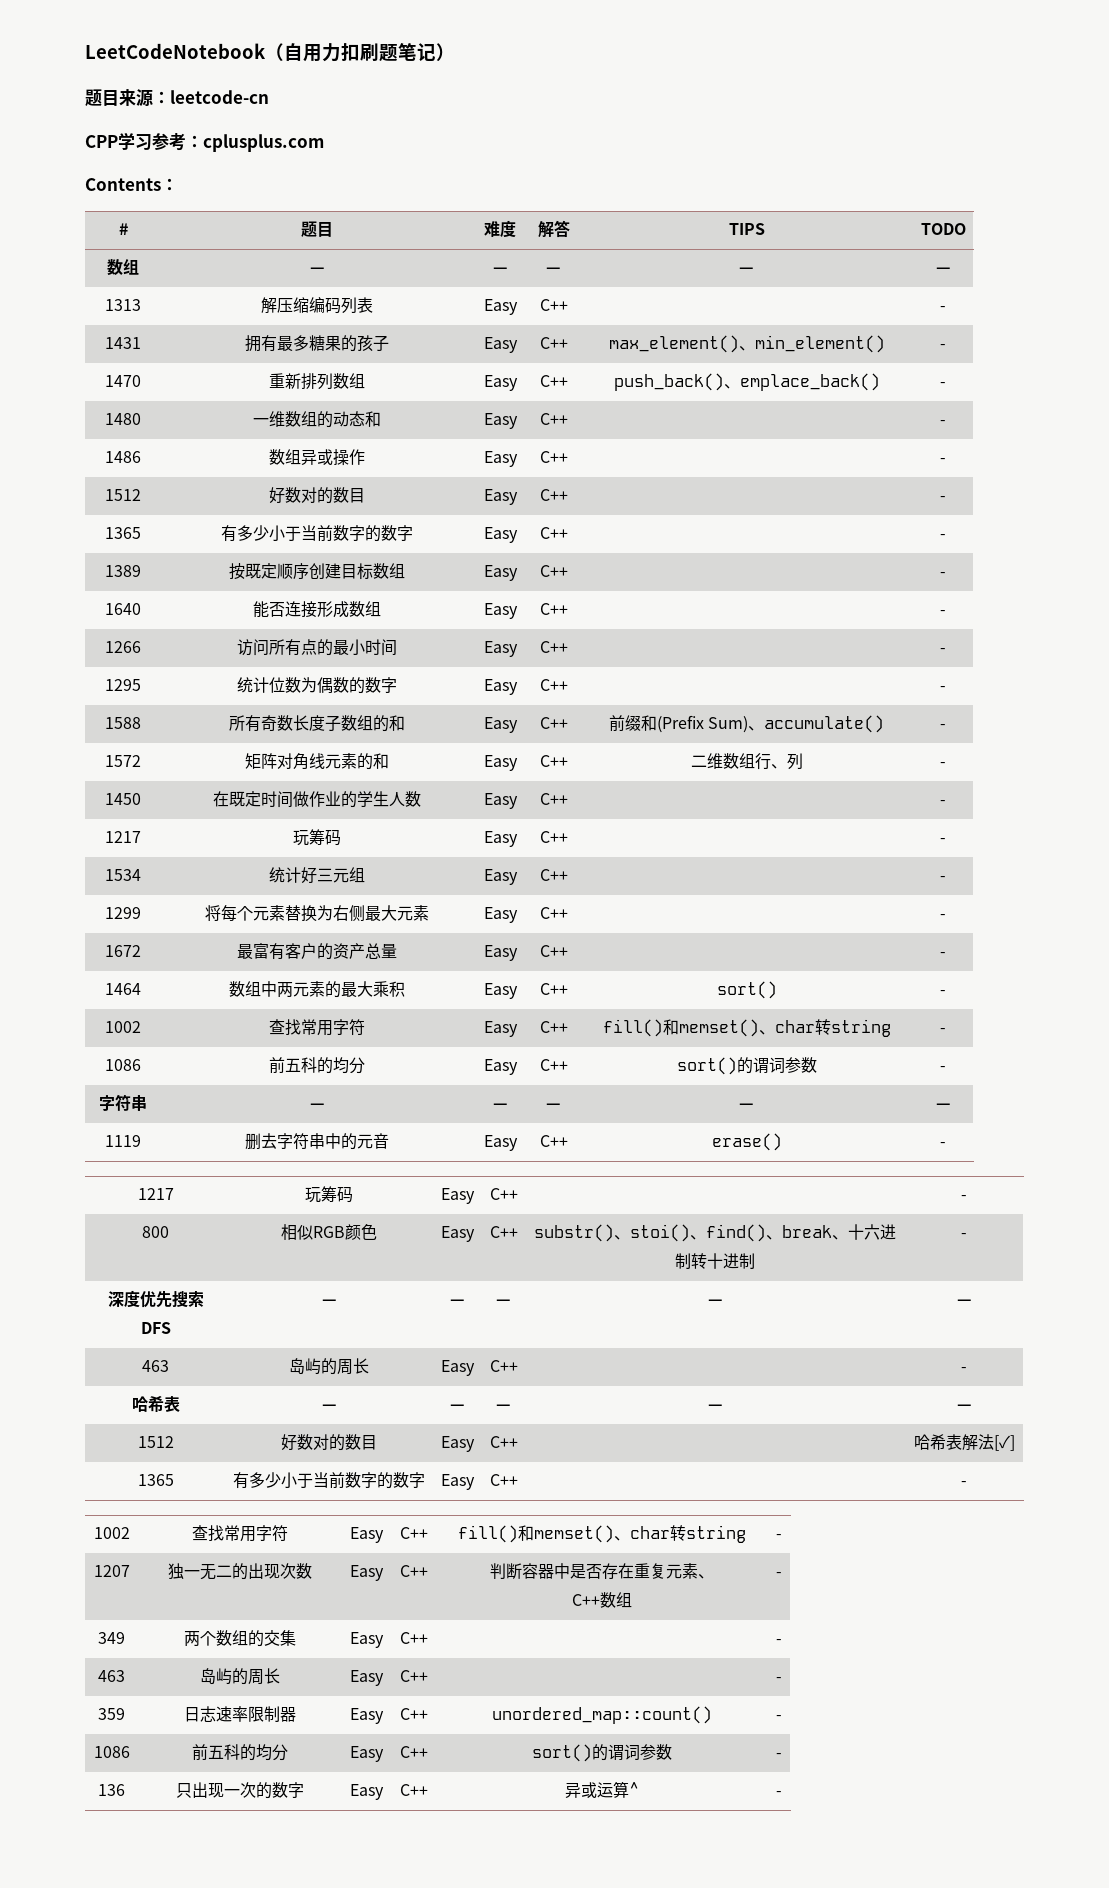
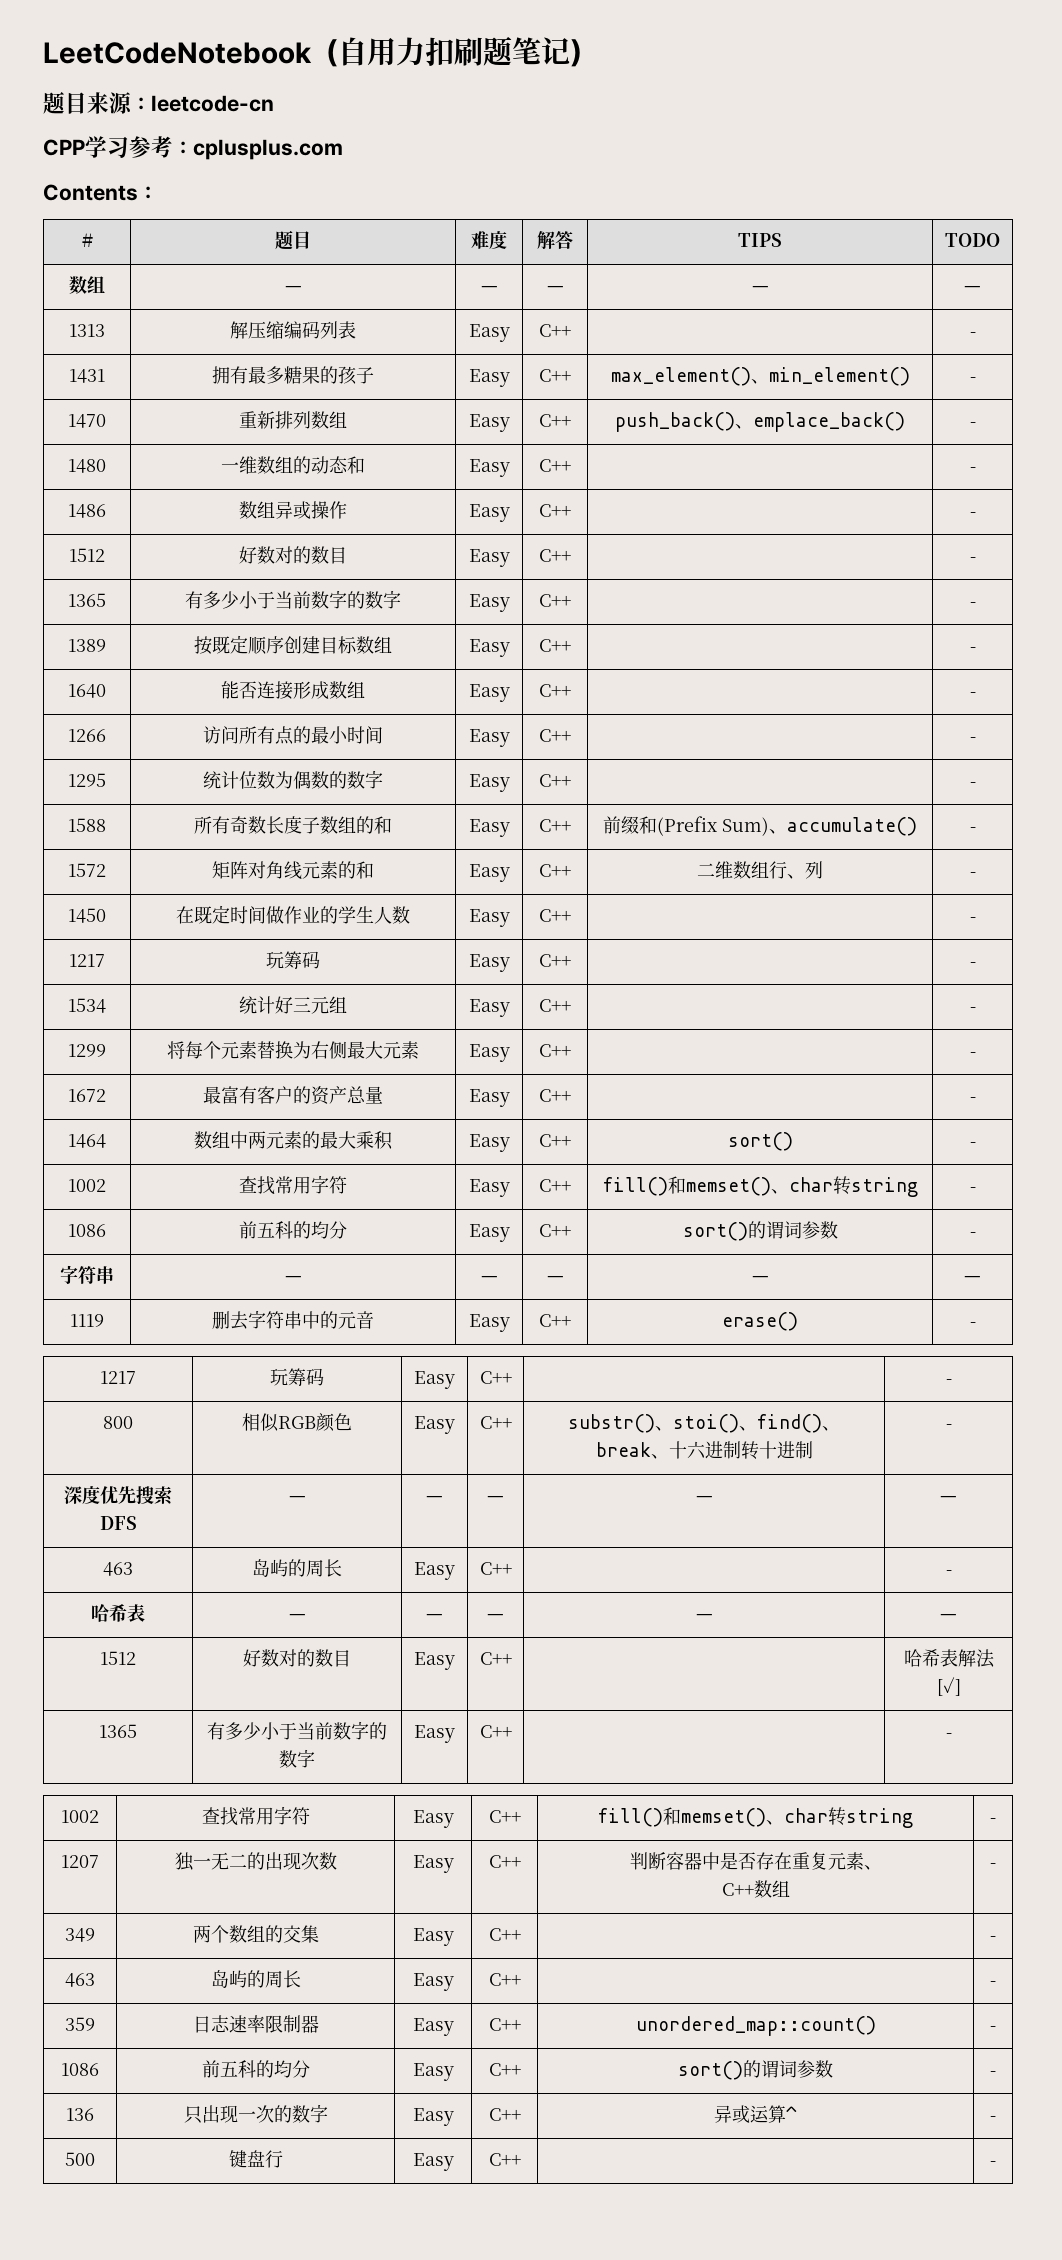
+ 500 | 键盘行 | Easy | C++ | | -

